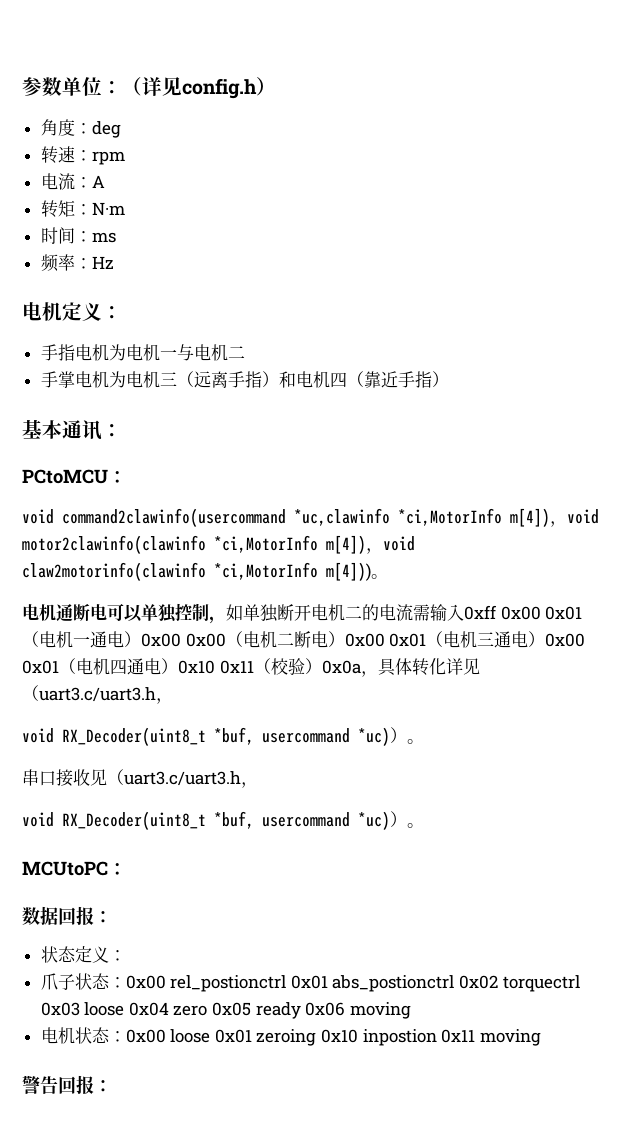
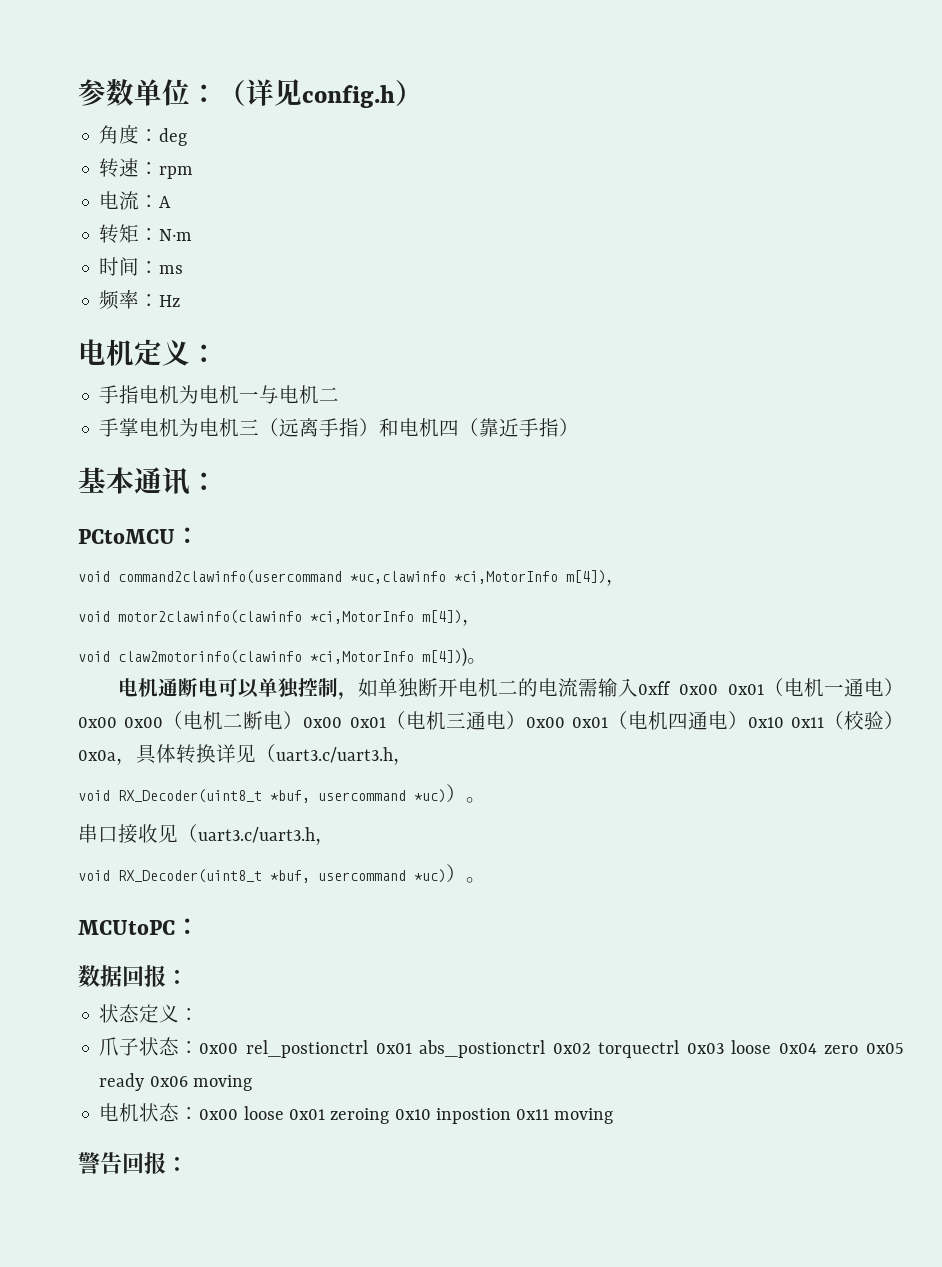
- void command2clawinfo(usercommand *uc,clawinfo *ci,MotorInfo m[4])，void motor2clawinfo(clawinfo *ci,MotorInfo m[4])，void claw2motorinfo(clawinfo *ci,MotorInfo m[4]))。
+ void command2clawinfo(usercommand *uc,clawinfo *ci,MotorInfo m[4])，
+ void motor2clawinfo(clawinfo *ci,MotorInfo m[4])，
+ void claw2motorinfo(clawinfo *ci,MotorInfo m[4]))。
- 电机通断电可以单独控制，如单独断开电机二的电流需输入0xff 0x00 0x01（电机一通电）0x00 0x00（电机二断电）0x00 0x01（电机三通电）0x00 0x01（电机四通电）0x10 0x11（校验）0x0a，具体转化详见（uart3.c/uart3.h，
+ 电机通断电可以单独控制，如单独断开电机二的电流需输入0xff 0x00 0x01（电机一通电）0x00 0x00（电机二断电）0x00 0x01（电机三通电）0x00 0x01（电机四通电）0x10 0x11（校验）0x0a，具体转换详见（uart3.c/uart3.h，

